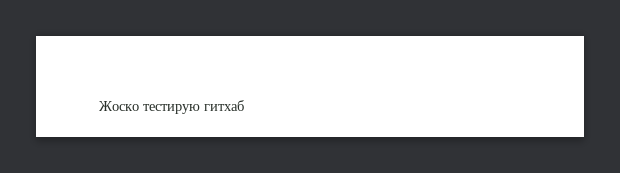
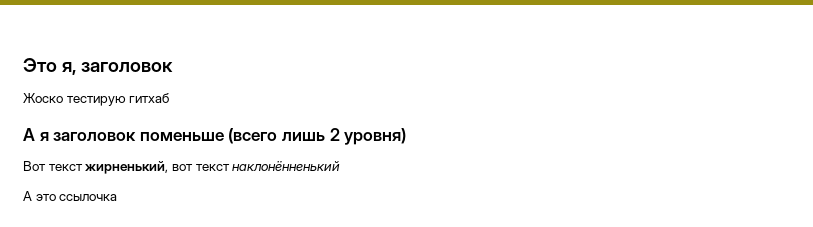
+ Это я, заголовок
+ А я заголовок поменьше (всего лишь 2 уровня)
+ Вот текст жирненький, вот текст наклонённенький
+ А это ссылочка

